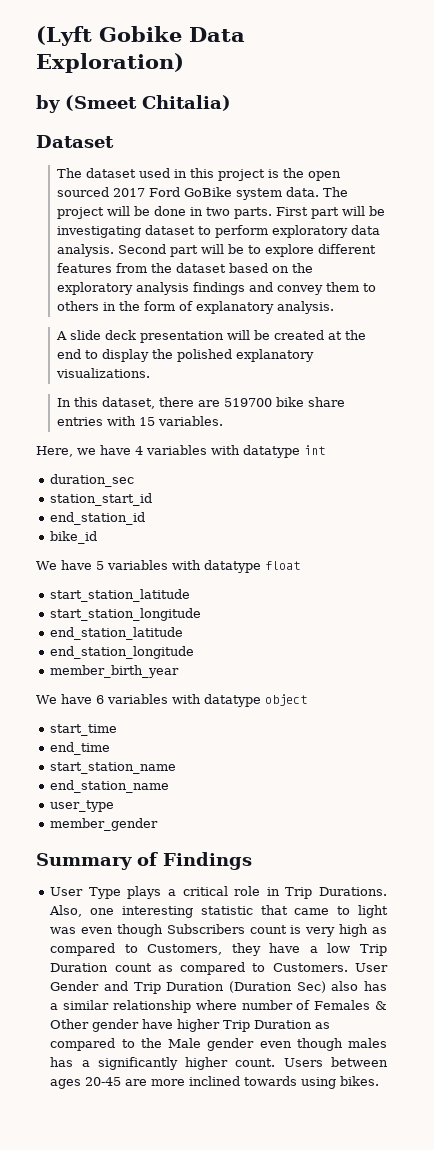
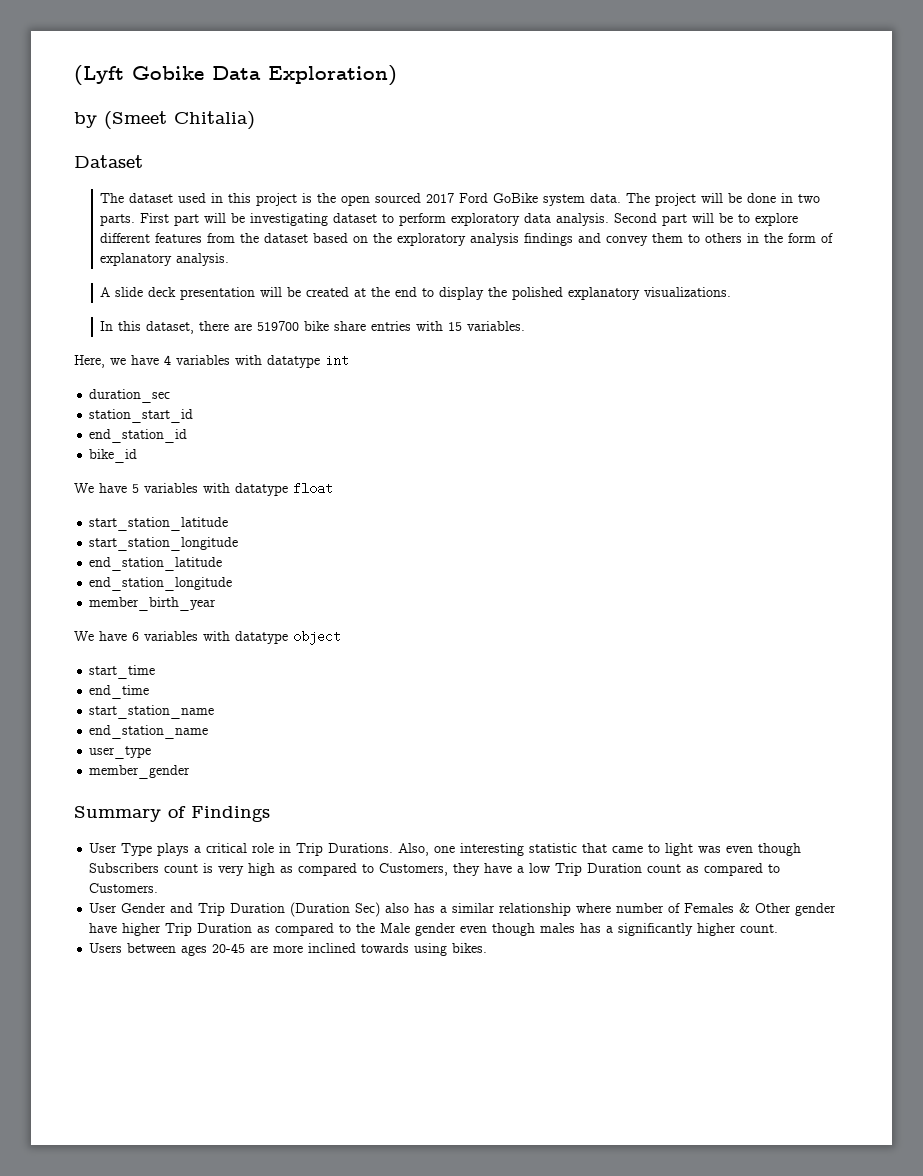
- Also, one interesting statistic that came to light was even though Subscribers count is very high as compared to Customers, they have a low Trip Duration count as compared to Customers. User Gender and Trip Duration (Duration Sec) also has a similar relationship where number of Females & Other gender have higher Trip Duration as compared to the Male gender even though males has a significantly higher count. Users between ages 20-45 are more inclined towards using bikes.
+ Also, one interesting statistic that came to light was even though Subscribers count is very high as compared to Customers, they have a low Trip Duration count as compared to Customers.
+ User Gender and Trip Duration (Duration Sec) also has a similar relationship where number of Females & Other gender have higher Trip Duration as compared to the Male gender even though males has a significantly higher count.
+ Users between ages 20-45 are more inclined towards using bikes.

